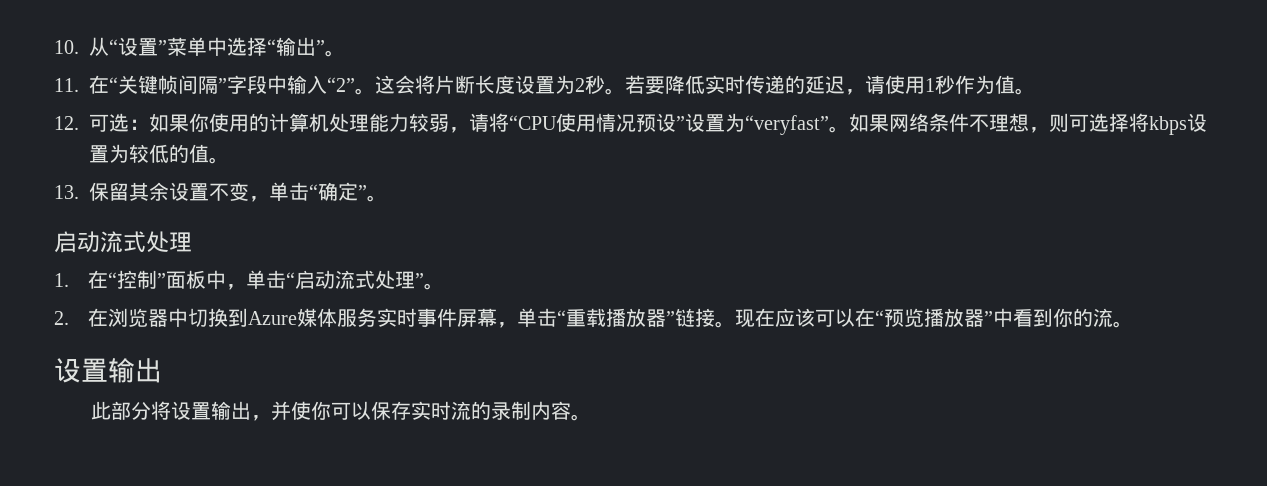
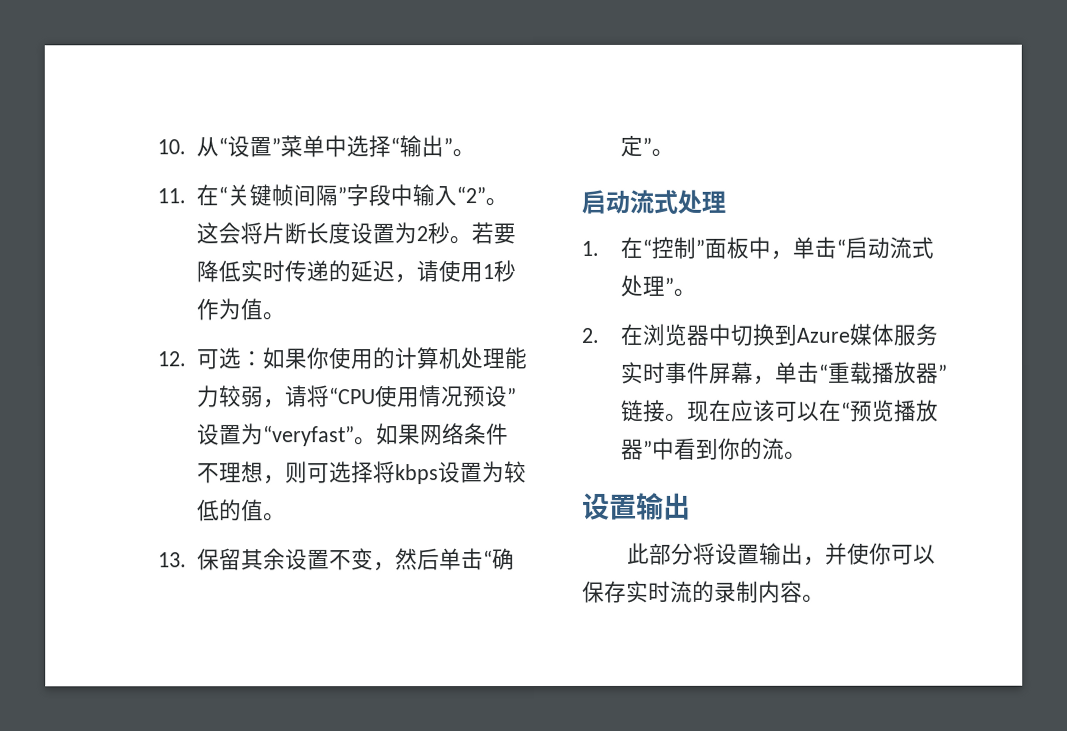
- 13.保留其余设置不变，单击“确定”。
+ 13.保留其余设置不变，然后单击“确定”。

